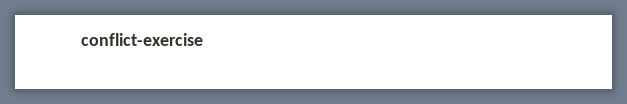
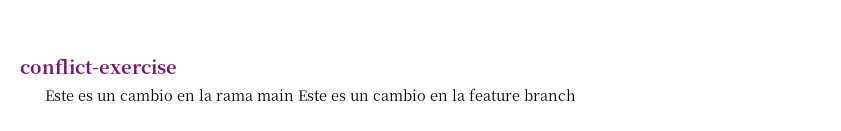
+ Este es un cambio en la rama main Este es un cambio en la feature branch

